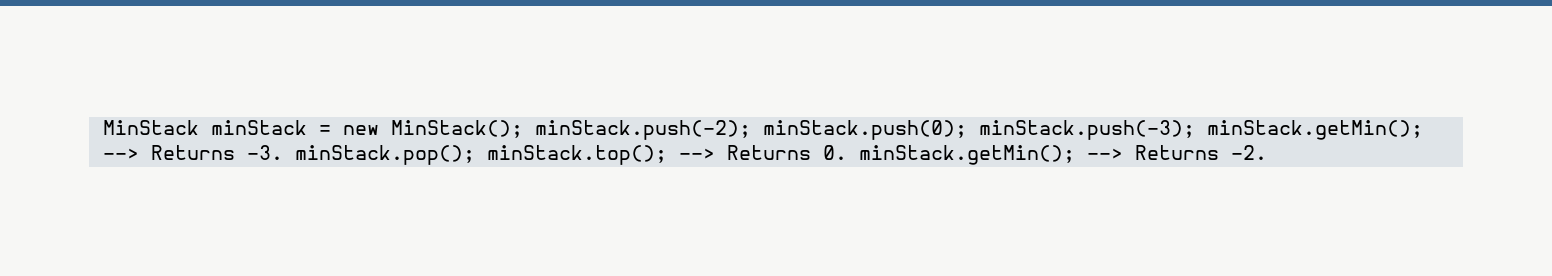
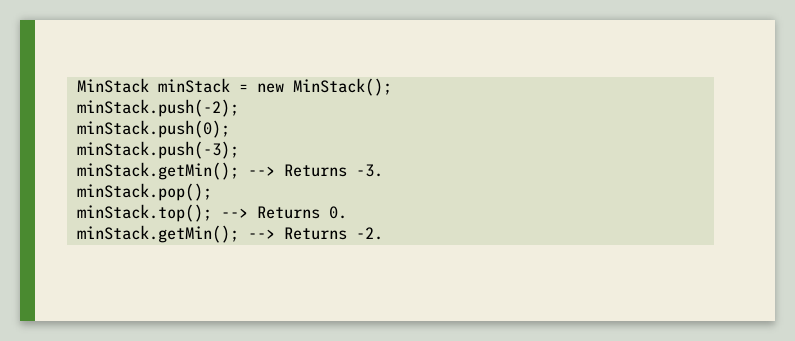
- MinStack minStack = new MinStack(); minStack.push(-2); minStack.push(0); minStack.push(-3); minStack.getMin(); --> Returns -3. minStack.pop(); minStack.top(); --> Returns 0. minStack.getMin(); --> Returns -2.
+ MinStack minStack = new MinStack();
+ minStack.push(-2);
+ minStack.push(0);
+ minStack.push(-3);
+ minStack.getMin(); --> Returns -3.
+ minStack.pop();
+ minStack.top(); --> Returns 0.
+ minStack.getMin(); --> Returns -2.

